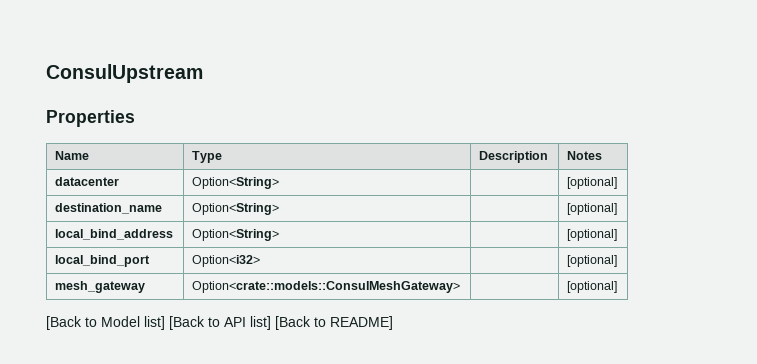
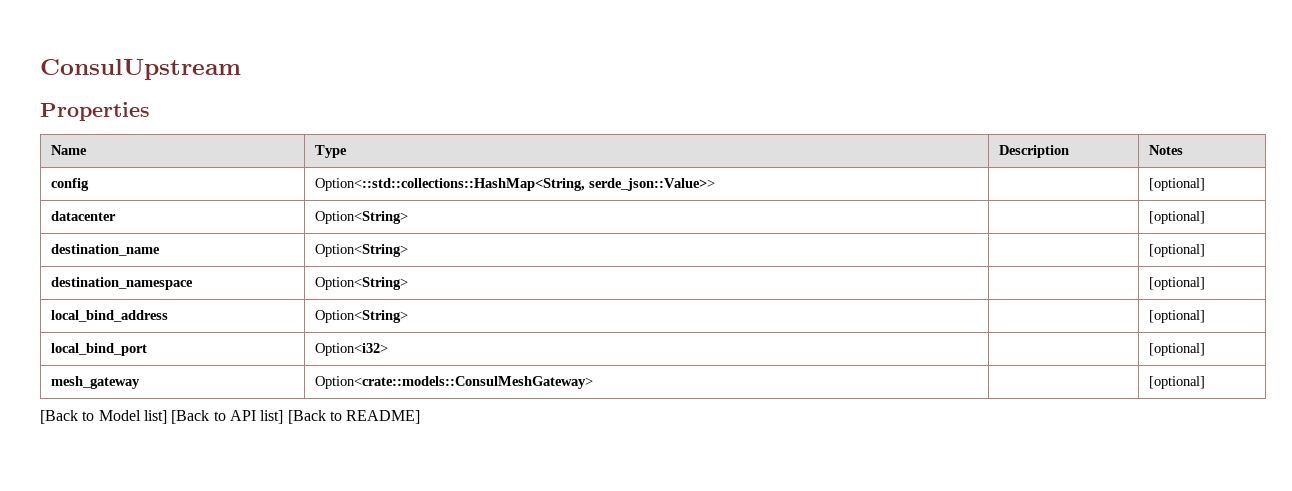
+ config | Option<::std::collections::HashMap<String, serde_json::Value>> | | [optional]
+ destination_namespace | Option<String> | | [optional]

